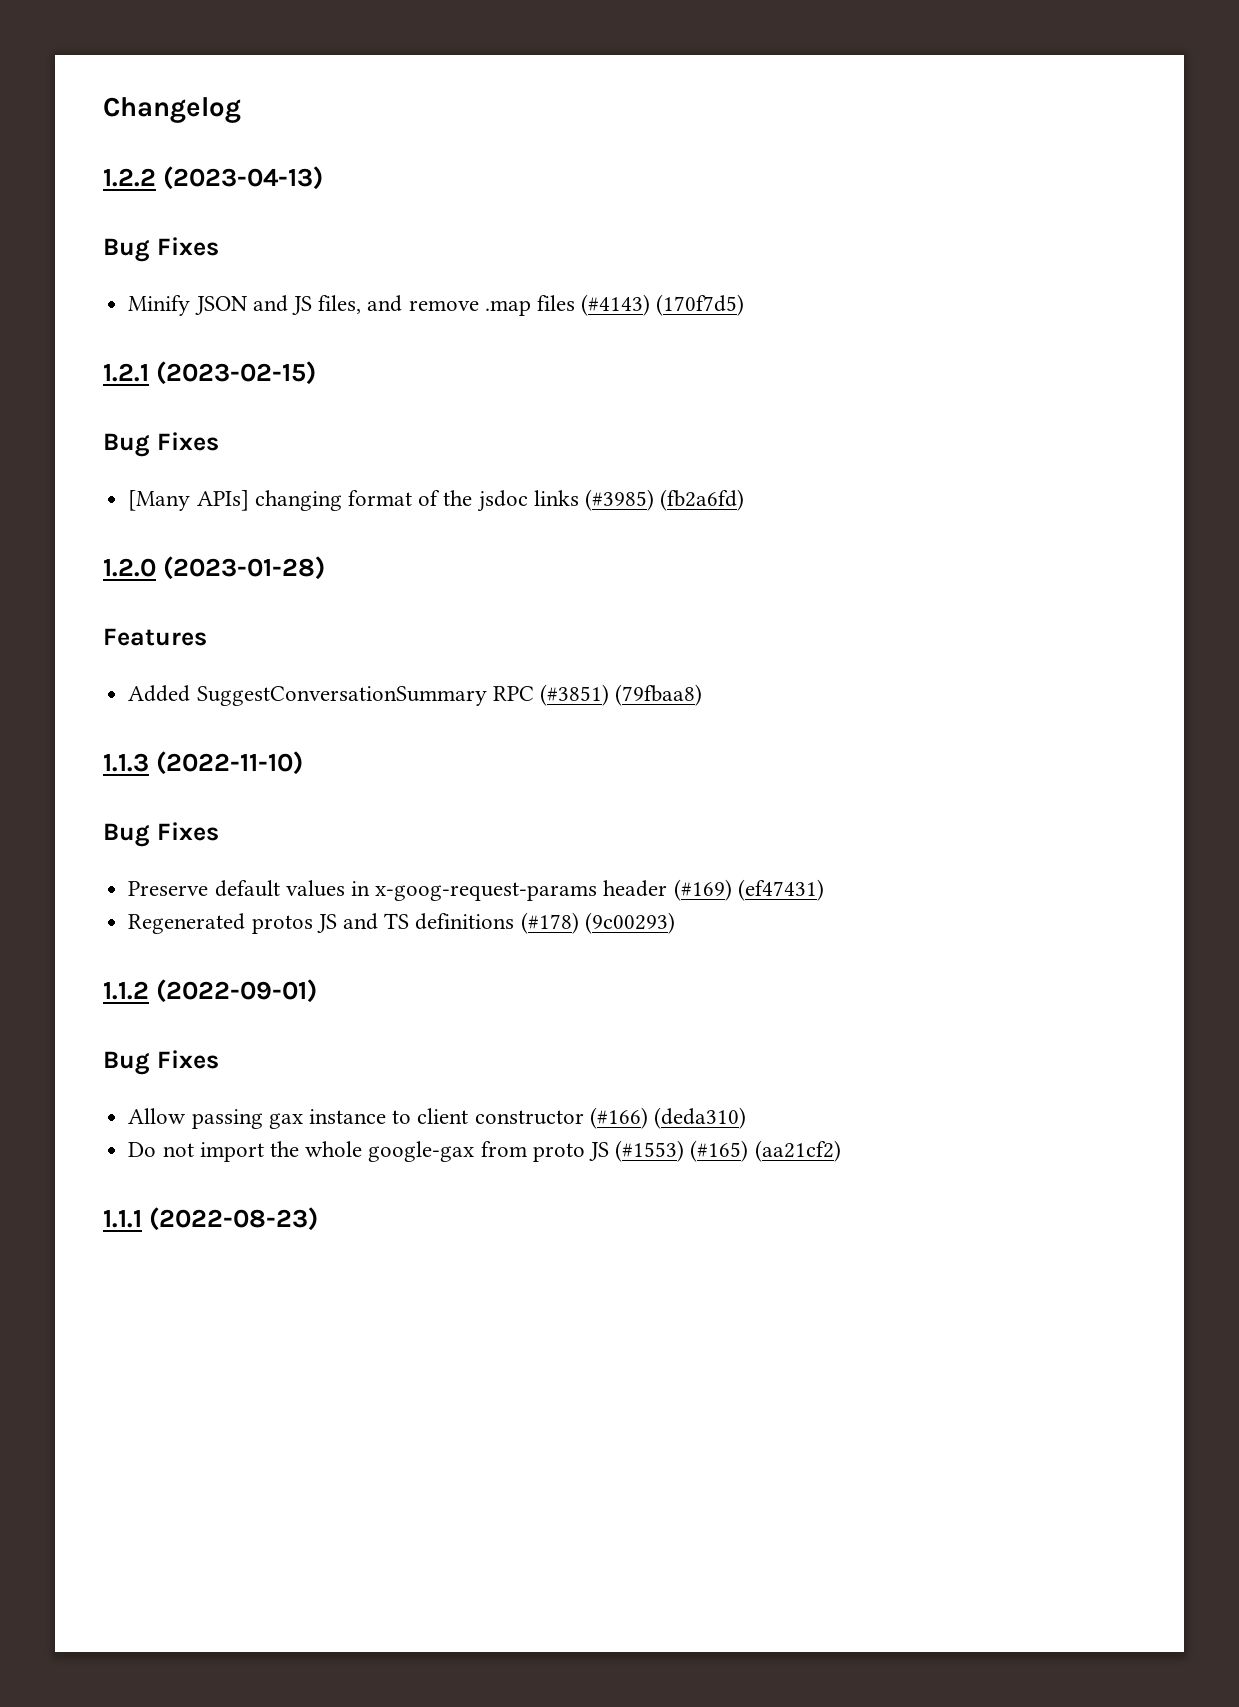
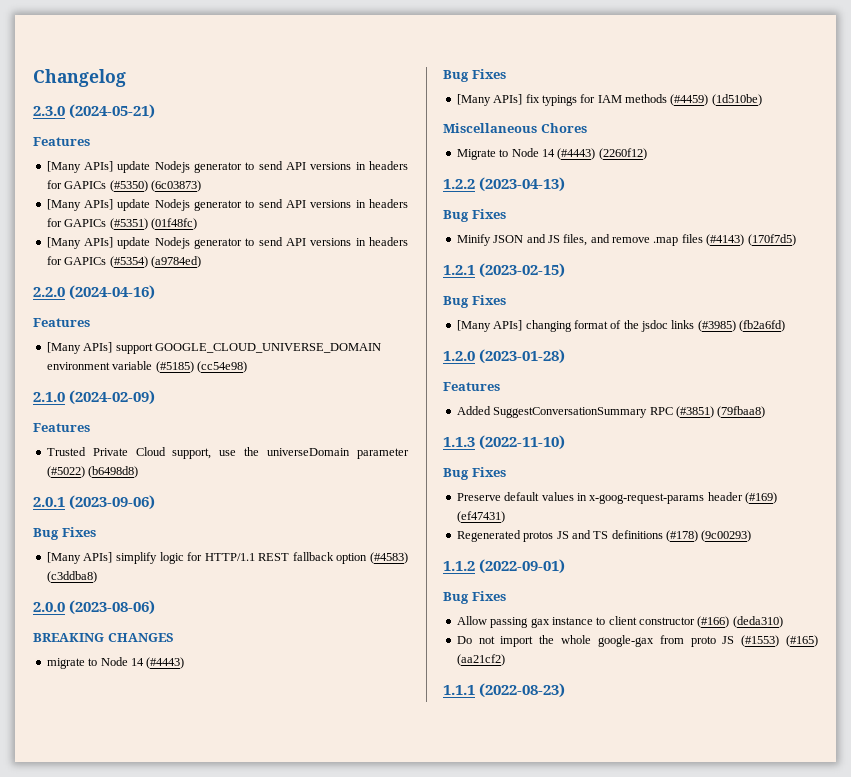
+ 2.3.0 (2024-05-21)
+ Features
+ [Many APIs] update Nodejs generator to send API versions in headers for GAPICs (#5350) (6c03873)
+ [Many APIs] update Nodejs generator to send API versions in headers for GAPICs (#5351) (01f48fc)
+ [Many APIs] update Nodejs generator to send API versions in headers for GAPICs (#5354) (a9784ed)
+ 2.2.0 (2024-04-16)
+ Features
+ [Many APIs] support GOOGLE_CLOUD_UNIVERSE_DOMAIN environment variable (#5185) (cc54e98)
+ 2.1.0 (2024-02-09)
+ Features
+ Trusted Private Cloud support, use the universeDomain parameter (#5022) (b6498d8)
+ 2.0.1 (2023-09-06)
+ Bug Fixes
+ [Many APIs] simplify logic for HTTP/1.1 REST fallback option (#4583) (c3ddba8)
+ 2.0.0 (2023-08-06)
+ BREAKING CHANGES
+ migrate to Node 14 (#4443)
+ Bug Fixes
+ [Many APIs] fix typings for IAM methods (#4459) (1d510be)
+ Miscellaneous Chores
+ Migrate to Node 14 (#4443) (2260f12)

